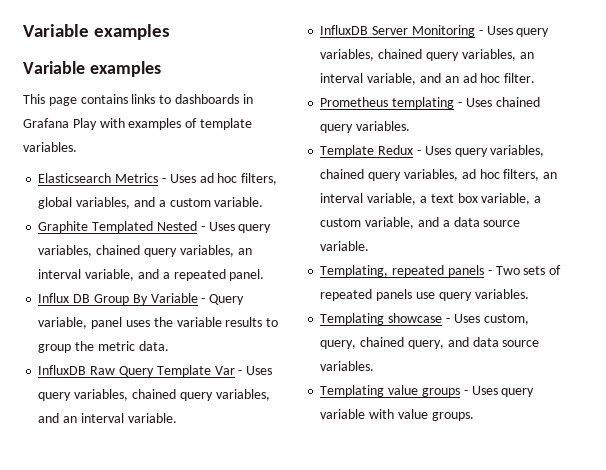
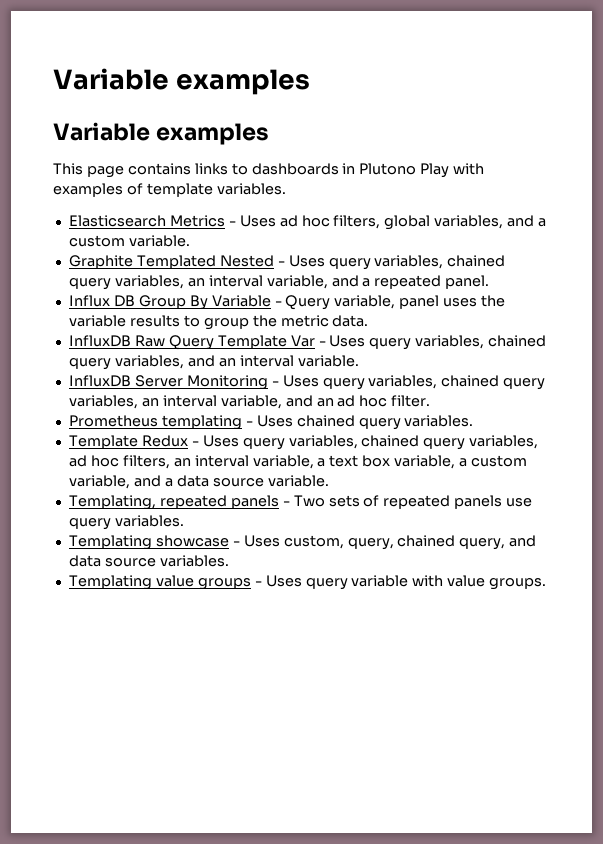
- This page contains links to dashboards in Grafana Play with examples of template variables.
+ This page contains links to dashboards in Plutono Play with examples of template variables.

